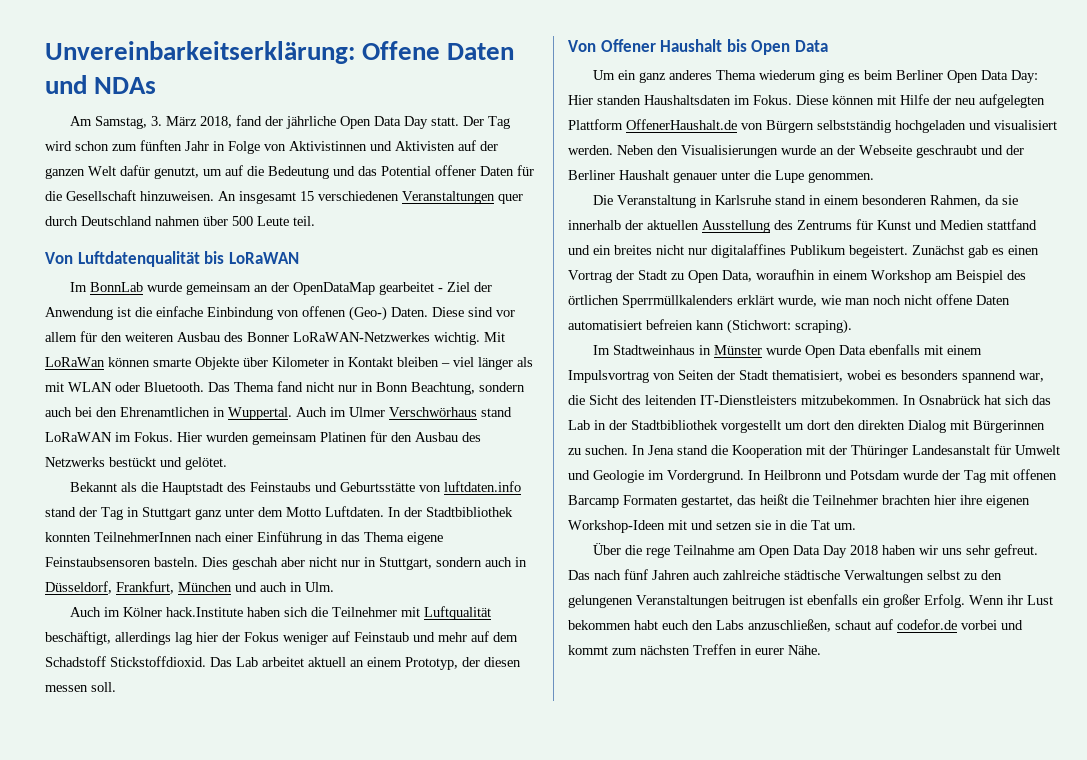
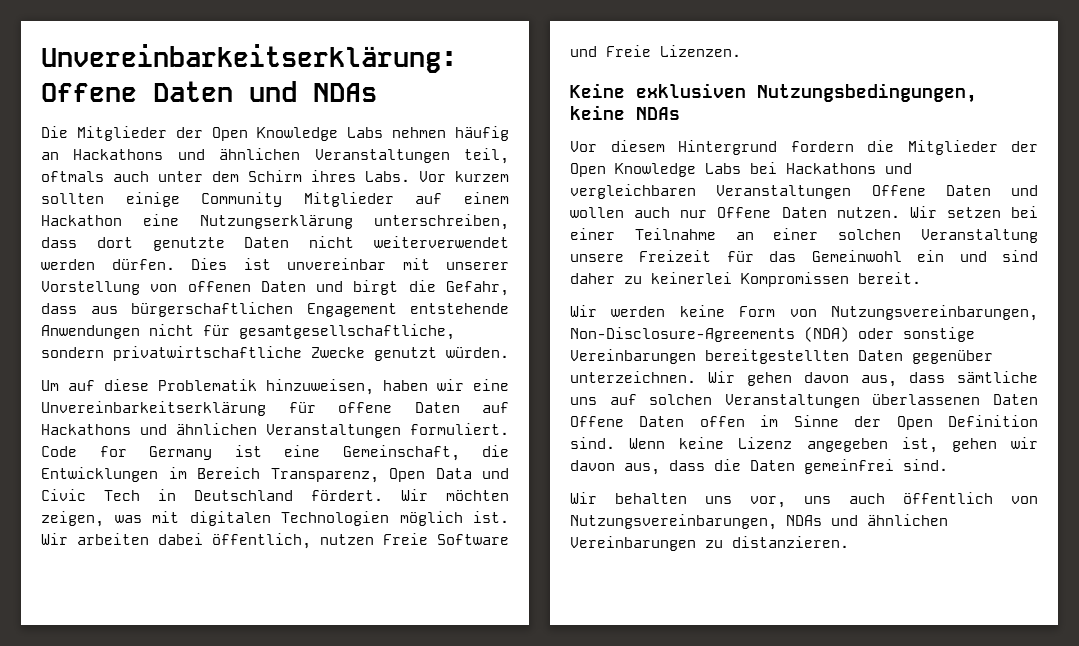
- Am Samstag, 3. März 2018, fand der jährliche Open Data Day statt. Der Tag wird schon zum fünften Jahr in Folge von Aktivistinnen und Aktivisten auf der ganzen Welt dafür genutzt, um auf die Bedeutung und das Potential offener Daten für die Gesellschaft hinzuweisen. An insgesamt 15 verschiedenen Veranstaltungen quer durch Deutschland nahmen über 500 Leute teil.
- Von Luftdatenqualität bis LoRaWAN
- Im BonnLab wurde gemeinsam an der OpenDataMap gearbeitet - Ziel der Anwendung ist die einfache Einbindung von offenen (Geo-) Daten. Diese sind vor allem für den weiteren Ausbau des Bonner LoRaWAN-Netzwerkes wichtig. Mit LoRaWan können smarte Objekte über Kilometer in Kontakt bleiben – viel länger als mit WLAN oder Bluetooth. Das Thema fand nicht nur in Bonn Beachtung, sondern auch bei den Ehrenamtlichen in Wuppertal. Auch im Ulmer Verschwörhaus stand LoRaWAN im Fokus. Hier wurden gemeinsam Platinen für den Ausbau des Netzwerks bestückt und gelötet.
- Bekannt als die Hauptstadt des Feinstaubs und Geburtsstätte von luftdaten.info stand der Tag in Stuttgart ganz unter dem Motto Luftdaten. In der Stadtbibliothek konnten TeilnehmerInnen nach einer Einführung in das Thema eigene Feinstaubsensoren basteln. Dies geschah aber nicht nur in Stuttgart, sondern auch in Düsseldorf, Frankfurt, München und auch in Ulm.
- Auch im Kölner hack.Institute haben sich die Teilnehmer mit Luftqualität beschäftigt, allerdings lag hier der Fokus weniger auf Feinstaub und mehr auf dem Schadstoff Stickstoffdioxid. Das Lab arbeitet aktuell an einem Prototyp, der diesen messen soll.
- Von Offener Haushalt bis Open Data
- Um ein ganz anderes Thema wiederum ging es beim Berliner Open Data Day: Hier standen Haushaltsdaten im Fokus. Diese können mit Hilfe der neu aufgelegten Plattform OffenerHaushalt.de von Bürgern selbstständig hochgeladen und visualisiert werden. Neben den Visualisierungen wurde an der Webseite geschraubt und der Berliner Haushalt genauer unter die Lupe genommen.
- Die Veranstaltung in Karlsruhe stand in einem besonderen Rahmen, da sie innerhalb der aktuellen Ausstellung des Zentrums für Kunst und Medien stattfand und ein breites nicht nur digitalaffines Publikum begeistert. Zunächst gab es einen Vortrag der Stadt zu Open Data, woraufhin in einem Workshop am Beispiel des örtlichen Sperrmüllkalenders erklärt wurde, wie man noch nicht offene Daten automatisiert befreien kann (Stichwort: scraping).
- Im Stadtweinhaus in Münster wurde Open Data ebenfalls mit einem Impulsvortrag von Seiten der Stadt thematisiert, wobei es besonders spannend war, die Sicht des leitenden IT-Dienstleisters mitzubekommen. In Osnabrück hat sich das Lab in der Stadtbibliothek vorgestellt um dort den direkten Dialog mit Bürgerinnen zu suchen. In Jena stand die Kooperation mit der Thüringer Landesanstalt für Umwelt und Geologie im Vordergrund. In Heilbronn und Potsdam wurde der Tag mit offenen Barcamp Formaten gestartet, das heißt die Teilnehmer brachten hier ihre eigenen Workshop-Ideen mit und setzen sie in die Tat um.
- Über die rege Teilnahme am Open Data Day 2018 haben wir uns sehr gefreut. Das nach fünf Jahren auch zahlreiche städtische Verwaltungen selbst zu den gelungenen Veranstaltungen beitrugen ist ebenfalls ein großer Erfolg. Wenn ihr Lust bekommen habt euch den Labs anzuschließen, schaut auf codefor.de vorbei und kommt zum nächsten Treffen in eurer Nähe.
+ Die Mitglieder der Open Knowledge Labs nehmen häufig an Hackathons und ähnlichen Veranstaltungen teil, oftmals auch unter dem Schirm ihres Labs. Vor kurzem sollten einige Community Mitglieder auf einem Hackathon eine Nutzungserklärung unterschreiben, dass dort genutzte Daten nicht weiterverwendet werden dürfen. Dies ist unvereinbar mit unserer Vorstellung von offenen Daten und birgt die Gefahr, dass aus bürgerschaftlichen Engagement entstehende Anwendungen nicht für gesamtgesellschaftliche, sondern privatwirtschaftliche Zwecke genutzt würden.
+ Um auf diese Problematik hinzuweisen, haben wir eine Unvereinbarkeitserklärung für offene Daten auf Hackathons und ähnlichen Veranstaltungen formuliert. Code for Germany ist eine Gemeinschaft, die Entwicklungen im Bereich Transparenz, Open Data und Civic Tech in Deutschland fördert. Wir möchten zeigen, was mit digitalen Technologien möglich ist. Wir arbeiten dabei öffentlich, nutzen Freie Software und Freie Lizenzen.
+ Keine exklusiven Nutzungsbedingungen, keine NDAs
+ Vor diesem Hintergrund fordern die Mitglieder der Open Knowledge Labs bei Hackathons und vergleichbaren Veranstaltungen Offene Daten und wollen auch nur Offene Daten nutzen. Wir setzen bei einer Teilnahme an einer solchen Veranstaltung unsere Freizeit für das Gemeinwohl ein und sind daher zu keinerlei Kompromissen bereit.
+ Wir werden keine Form von Nutzungsvereinbarungen, Non-Disclosure-Agreements (NDA) oder sonstige Vereinbarungen bereitgestellten Daten gegenüber unterzeichnen. Wir gehen davon aus, dass sämtliche uns auf solchen Veranstaltungen überlassenen Daten Offene Daten offen im Sinne der Open Definition sind. Wenn keine Lizenz angegeben ist, gehen wir davon aus, dass die Daten gemeinfrei sind.
+ Wir behalten uns vor, uns auch öffentlich von Nutzungsvereinbarungen, NDAs und ähnlichen Vereinbarungen zu distanzieren.

